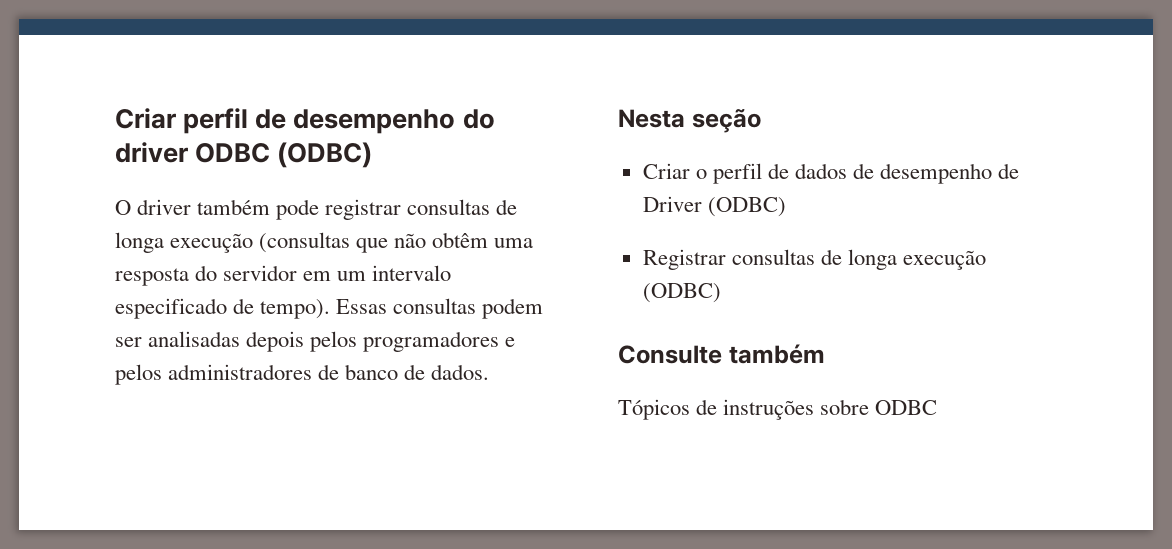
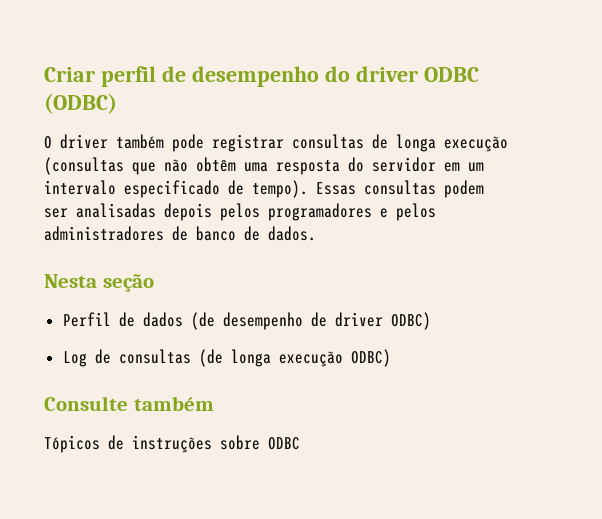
- Criar o perfil de dados de desempenho de Driver (ODBC)
- Registrar consultas de longa execução (ODBC)
+ Perfil de dados (de desempenho de driver ODBC)
+ Log de consultas (de longa execução ODBC)

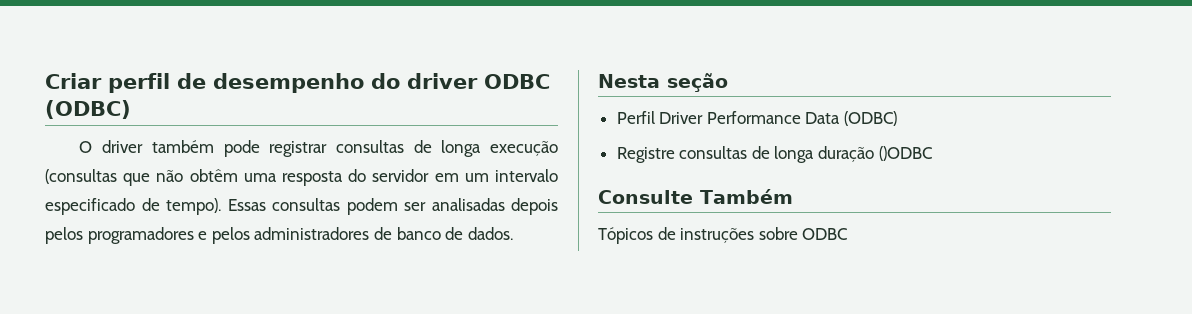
- Perfil de dados (de desempenho de driver ODBC)
- Log de consultas (de longa execução ODBC)
+ Perfil Driver Performance Data (ODBC)
+ Registre consultas de longa duração ()ODBC
- Consulte também
+ Consulte Também

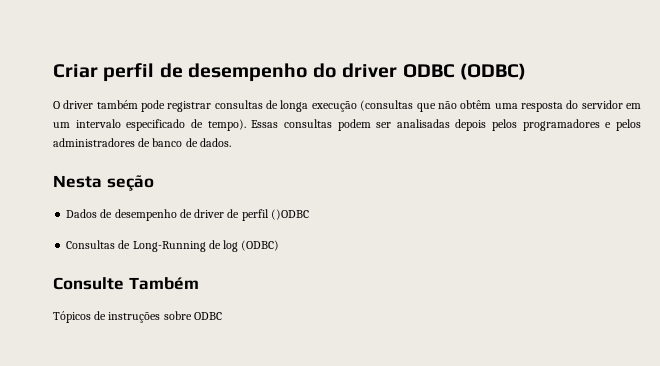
- Perfil Driver Performance Data (ODBC)
- Registre consultas de longa duração ()ODBC
+ Dados de desempenho de driver de perfil ()ODBC
+ Consultas de Long-Running de log (ODBC)

